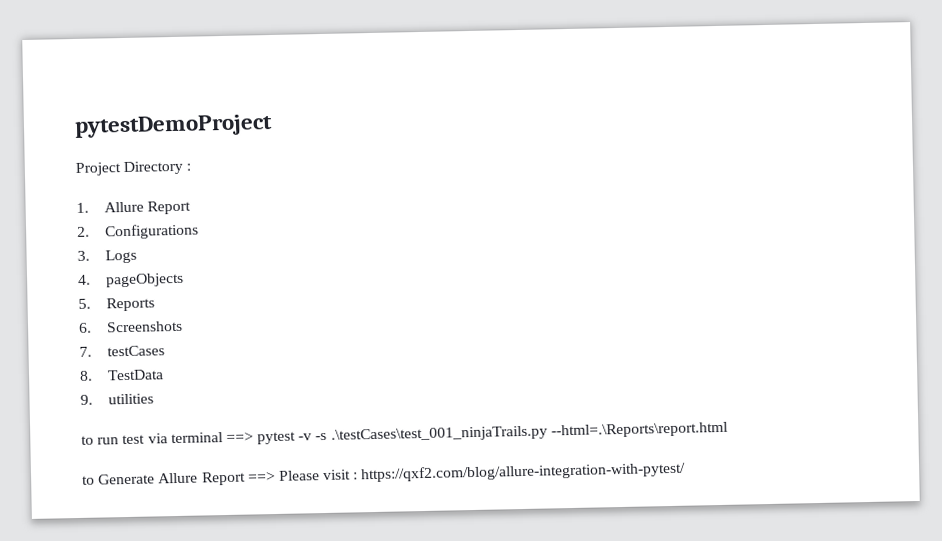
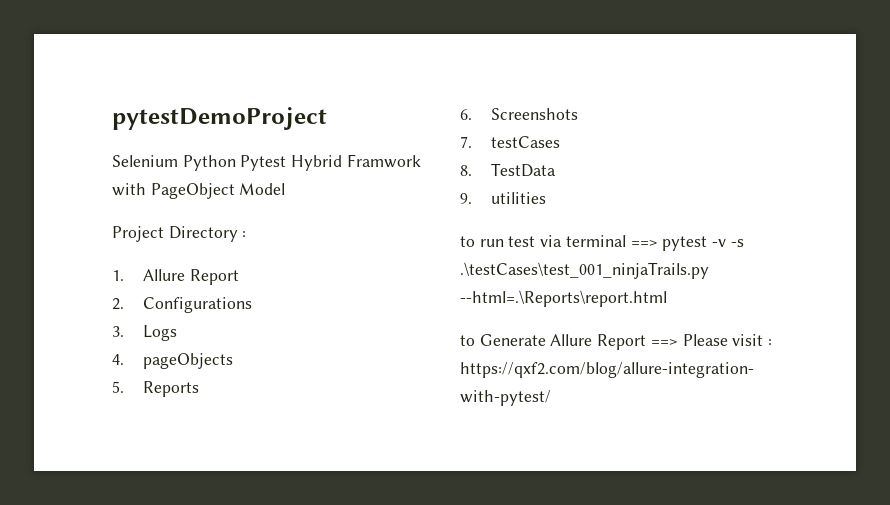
+ Selenium Python Pytest Hybrid Framwork with PageObject Model

